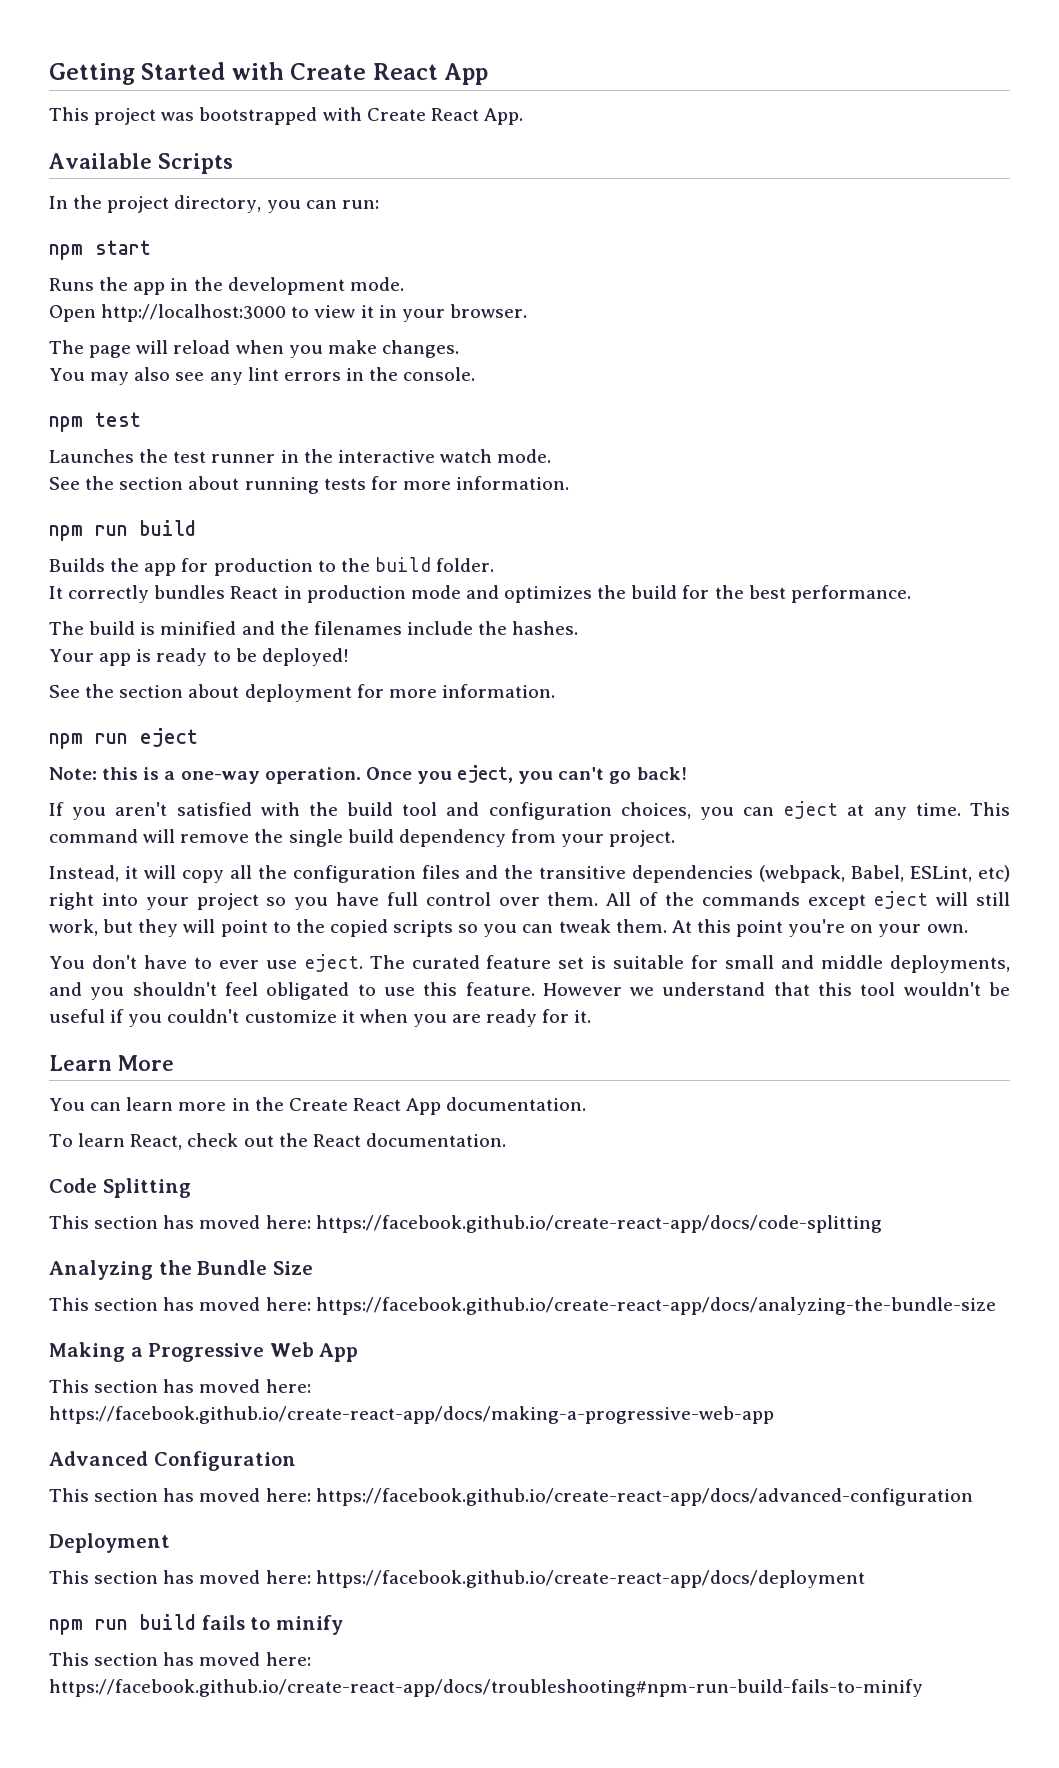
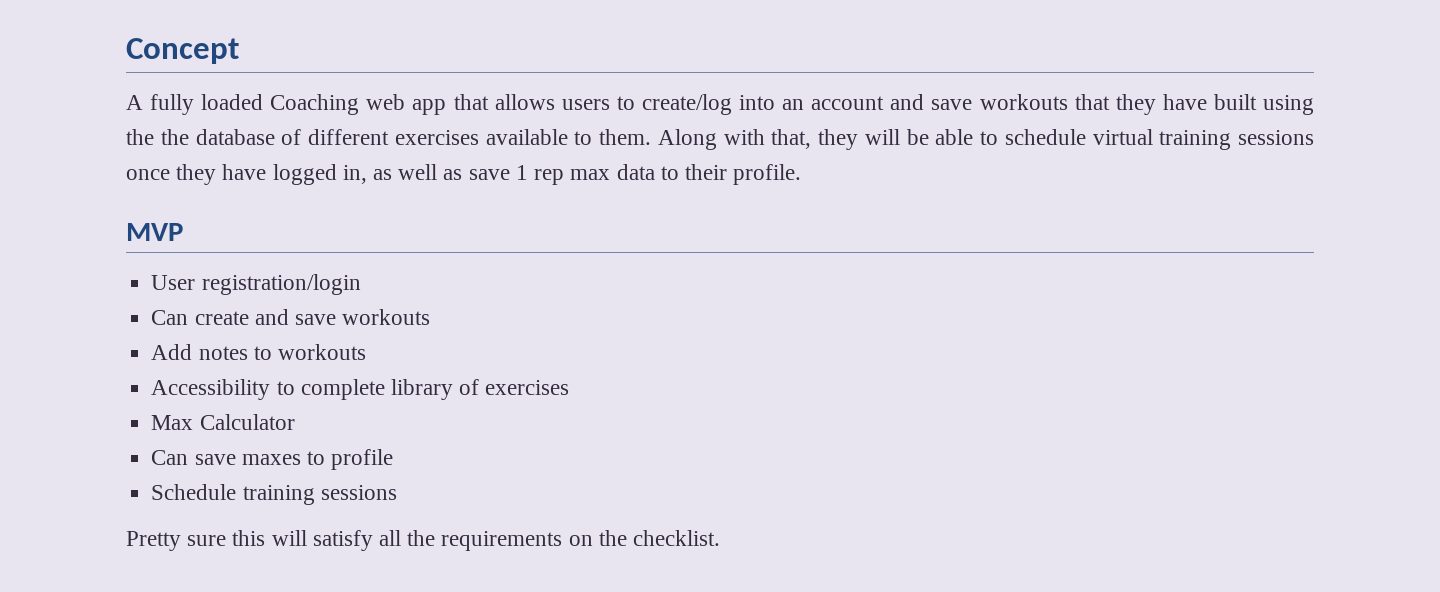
- Getting Started with Create React App
- This project was bootstrapped with Create React App.
- Available Scripts
- In the project directory, you can run:
- npm start
- Runs the app in the development mode.
- Open http://localhost:3000 to view it in your browser.
- The page will reload when you make changes.
- You may also see any lint errors in the console.
- npm test
- Launches the test runner in the interactive watch mode.
- See the section about running tests for more information.
- npm run build
- Builds the app for production to the build folder.
- It correctly bundles React in production mode and optimizes the build for the best performance.
- The build is minified and the filenames include the hashes.
- Your app is ready to be deployed!
- See the section about deployment for more information.
- npm run eject
- Note: this is a one-way operation. Once you eject, you can't go back!
- If you aren't satisfied with the build tool and configuration choices, you can eject at any time. This command will remove the single build dependency from your project.
- Instead, it will copy all the configuration files and the transitive dependencies (webpack, Babel, ESLint, etc) right into your project so you have full control over them. All of the commands except eject will still work, but they will point to the copied scripts so you can tweak them. At this point you're on your own.
- You don't have to ever use eject. The curated feature set is suitable for small and middle deployments, and you shouldn't feel obligated to use this feature. However we understand that this tool wouldn't be useful if you couldn't customize it when you are ready for it.
- Learn More
- You can learn more in the Create React App documentation.
- To learn React, check out the React documentation.
- Code Splitting
- This section has moved here: https://facebook.github.io/create-react-app/docs/code-splitting
- Analyzing the Bundle Size
- This section has moved here: https://facebook.github.io/create-react-app/docs/analyzing-the-bundle-size
- Making a Progressive Web App
- This section has moved here: https://facebook.github.io/create-react-app/docs/making-a-progressive-web-app
- Advanced Configuration
- This section has moved here: https://facebook.github.io/create-react-app/docs/advanced-configuration
- Deployment
- This section has moved here: https://facebook.github.io/create-react-app/docs/deployment
- npm run build fails to minify
- This section has moved here: https://facebook.github.io/create-react-app/docs/troubleshooting#npm-run-build-fails-to-minify
+ Concept
+ A fully loaded Coaching web app that allows users to create/log into an account and save workouts that they have built using the the database of different exercises available to them. Along with that, they will be able to schedule virtual training sessions once they have logged in, as well as save 1 rep max data to their profile.
+ MVP
+ User registration/login
+ Can create and save workouts
+ Add notes to workouts
+ Accessibility to complete library of exercises
+ Max Calculator
+ Can save maxes to profile
+ Schedule training sessions
+ Pretty sure this will satisfy all the requirements on the checklist.

